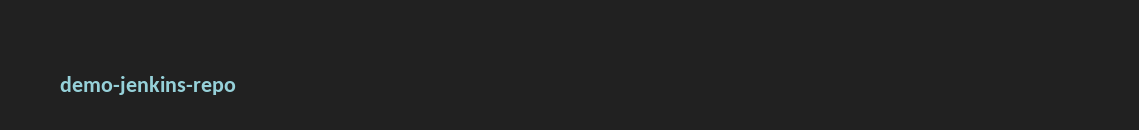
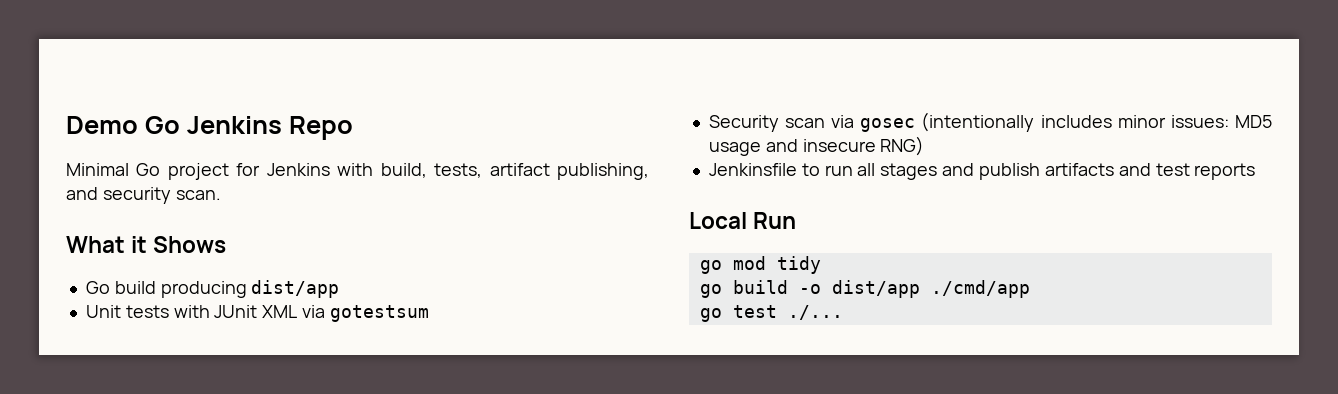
- demo-jenkins-repo
+ Demo Go Jenkins Repo
+ Minimal Go project for Jenkins with build, tests, artifact publishing, and security scan.
+ What it Shows
+ Go build producing dist/app
+ Unit tests with JUnit XML via gotestsum
+ Security scan via gosec (intentionally includes minor issues: MD5 usage and insecure RNG)
+ Jenkinsfile to run all stages and publish artifacts and test reports
+ Local Run
+ go mod tidy
+ go build -o dist/app ./cmd/app
+ go test ./...

